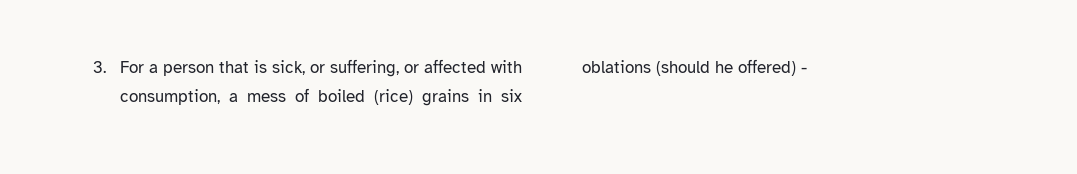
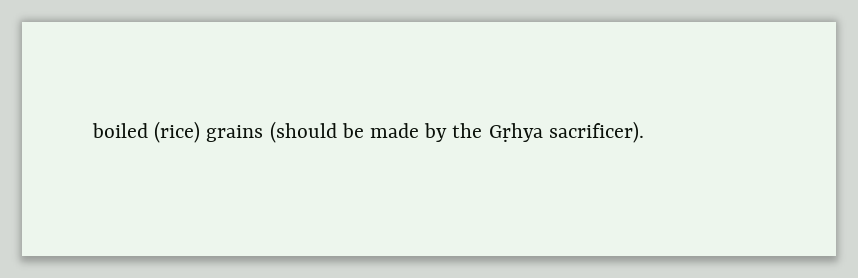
- 3. For a person that is sick, or suffering, or affected with consumption, a mess of boiled (rice) grains in six oblations (should he offered) -
+ boiled (rice) grains (should be made by the Gṛhya sacrificer).

